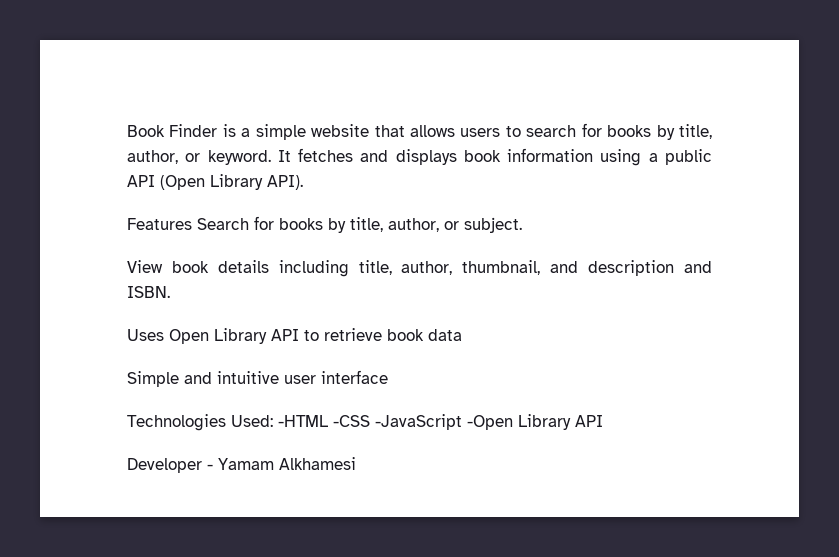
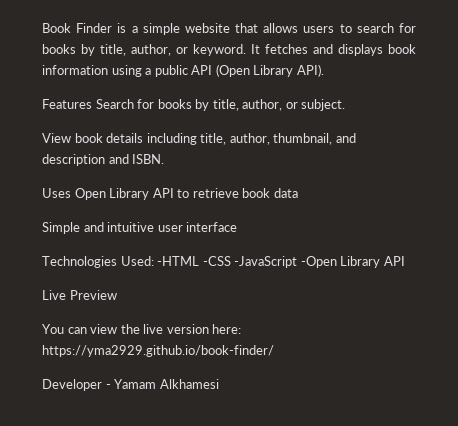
+ Live Preview
+ You can view the live version here: https://yma2929.github.io/book-finder/

